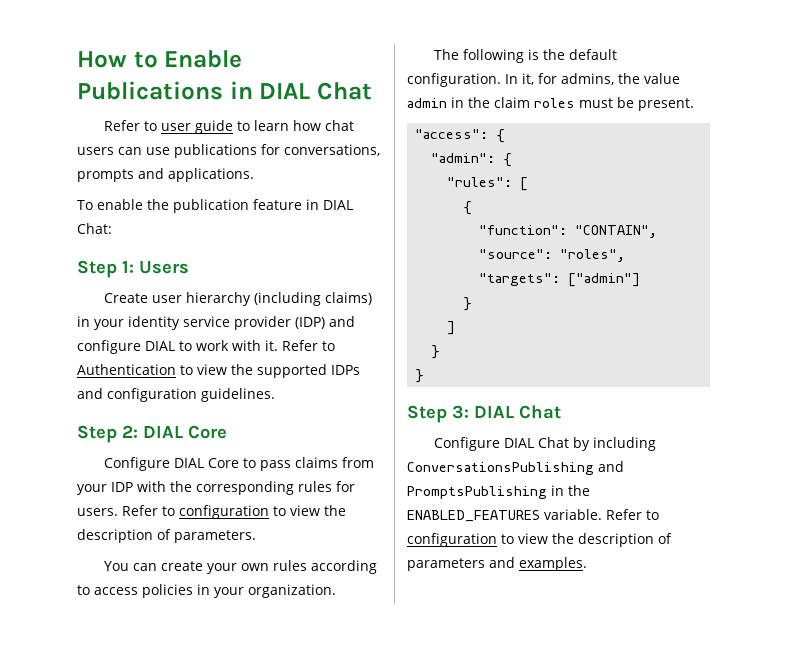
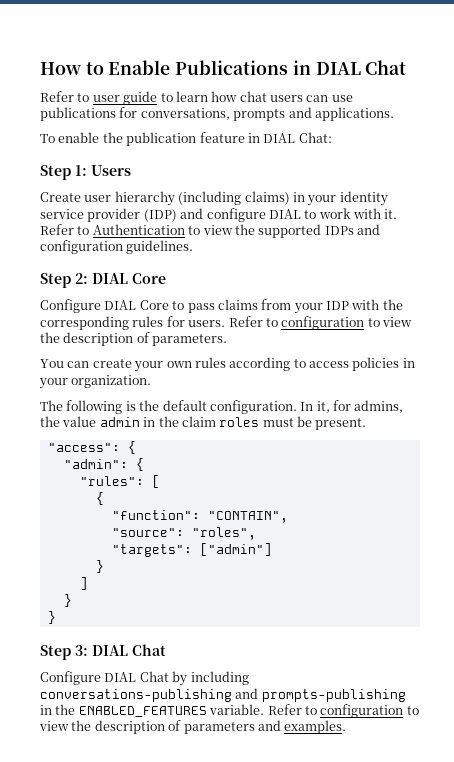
- Configure DIAL Chat by including ConversationsPublishing and PromptsPublishing in the ENABLED_FEATURES variable.
+ Configure DIAL Chat by including conversations-publishing and prompts-publishing in the ENABLED_FEATURES variable.

